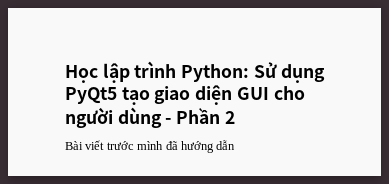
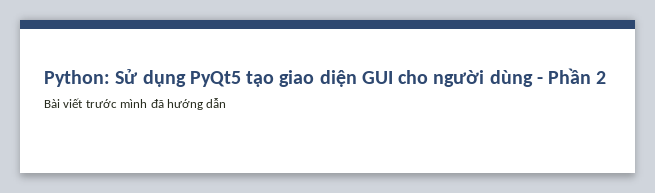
- Học lập trình Python: Sử dụng PyQt5 tạo giao diện GUI cho người dùng - Phần 2
+ Python: Sử dụng PyQt5 tạo giao diện GUI cho người dùng - Phần 2

